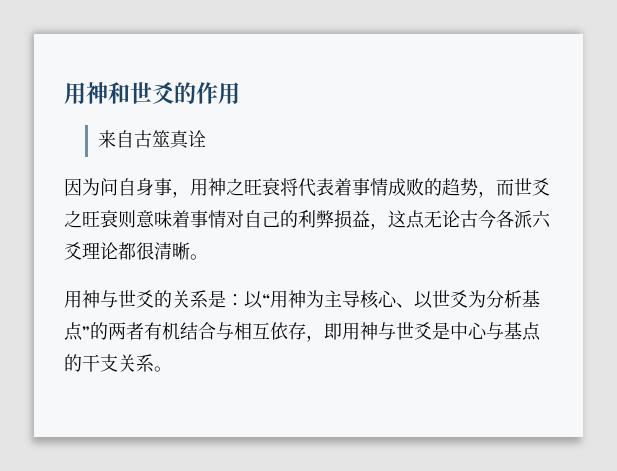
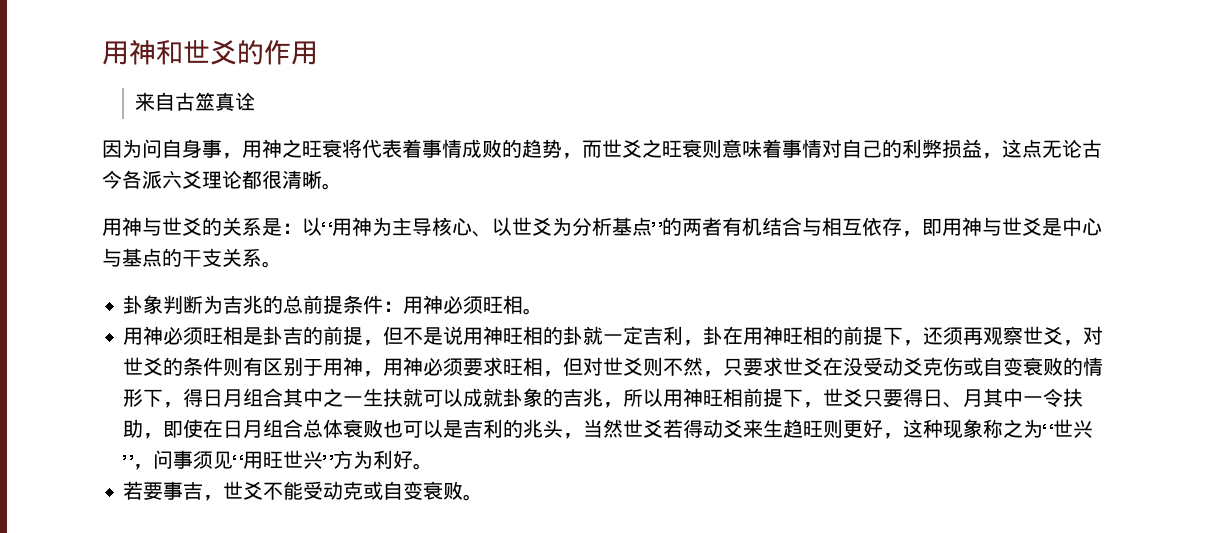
+ 卦象判断为吉兆的总前提条件：用神必须旺相。
+ 用神必须旺相是卦吉的前提，但不是说用神旺相的卦就一定吉利，卦在用神旺相的前提下，还须再观察世爻，对世爻的条件则有区别于用神，用神必须要求旺相，但对世爻则不然，只要求世爻在没受动爻克伤或自变衰败的情形下，得日月组合其中之一生扶就可以成就卦象的吉兆，所以用神旺相前提下，世爻只要得日、月其中一令扶助，即使在日月组合总体衰败也可以是吉利的兆头，当然世爻若得动爻来生趋旺则更好，这种现象称之为“世兴”，问事须见“用旺世兴”方为利好。
+ 若要事吉，世爻不能受动克或自变衰败。

